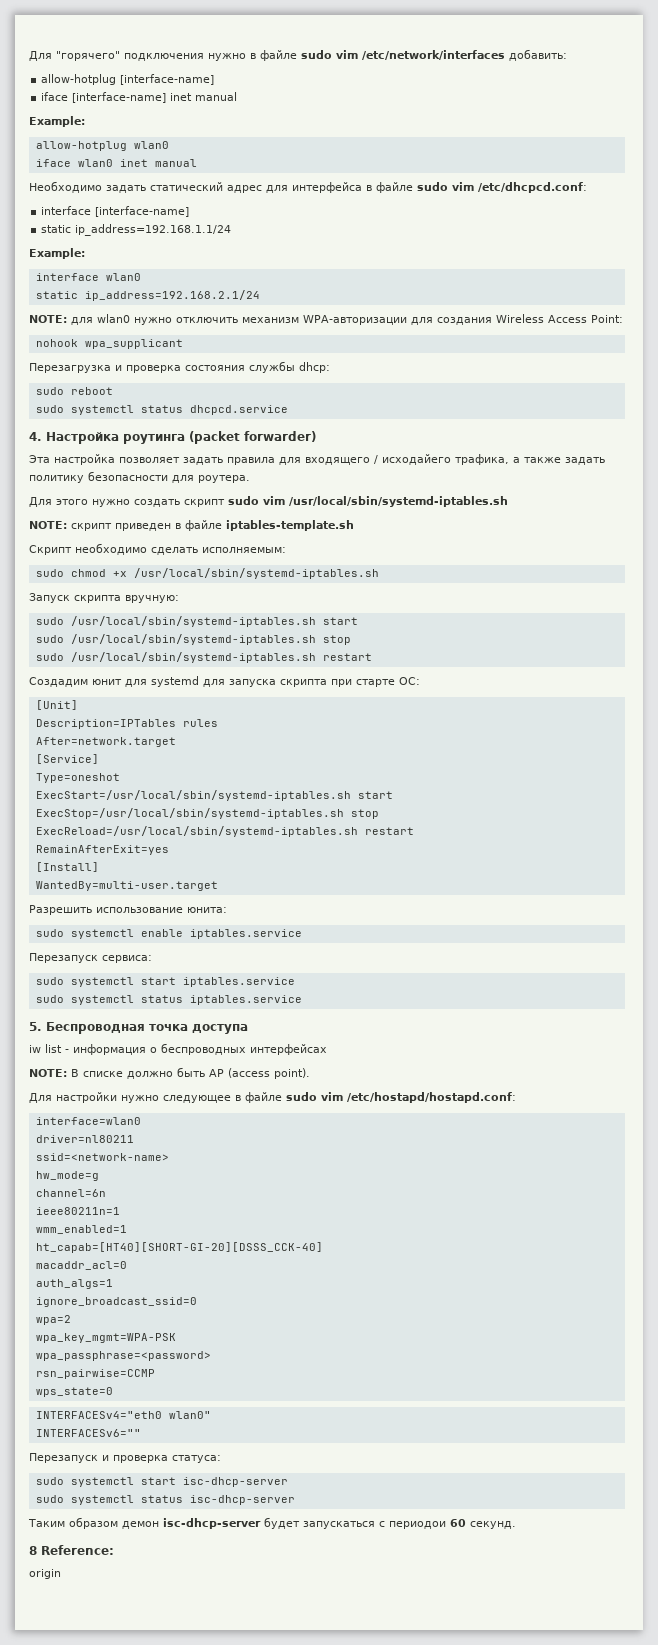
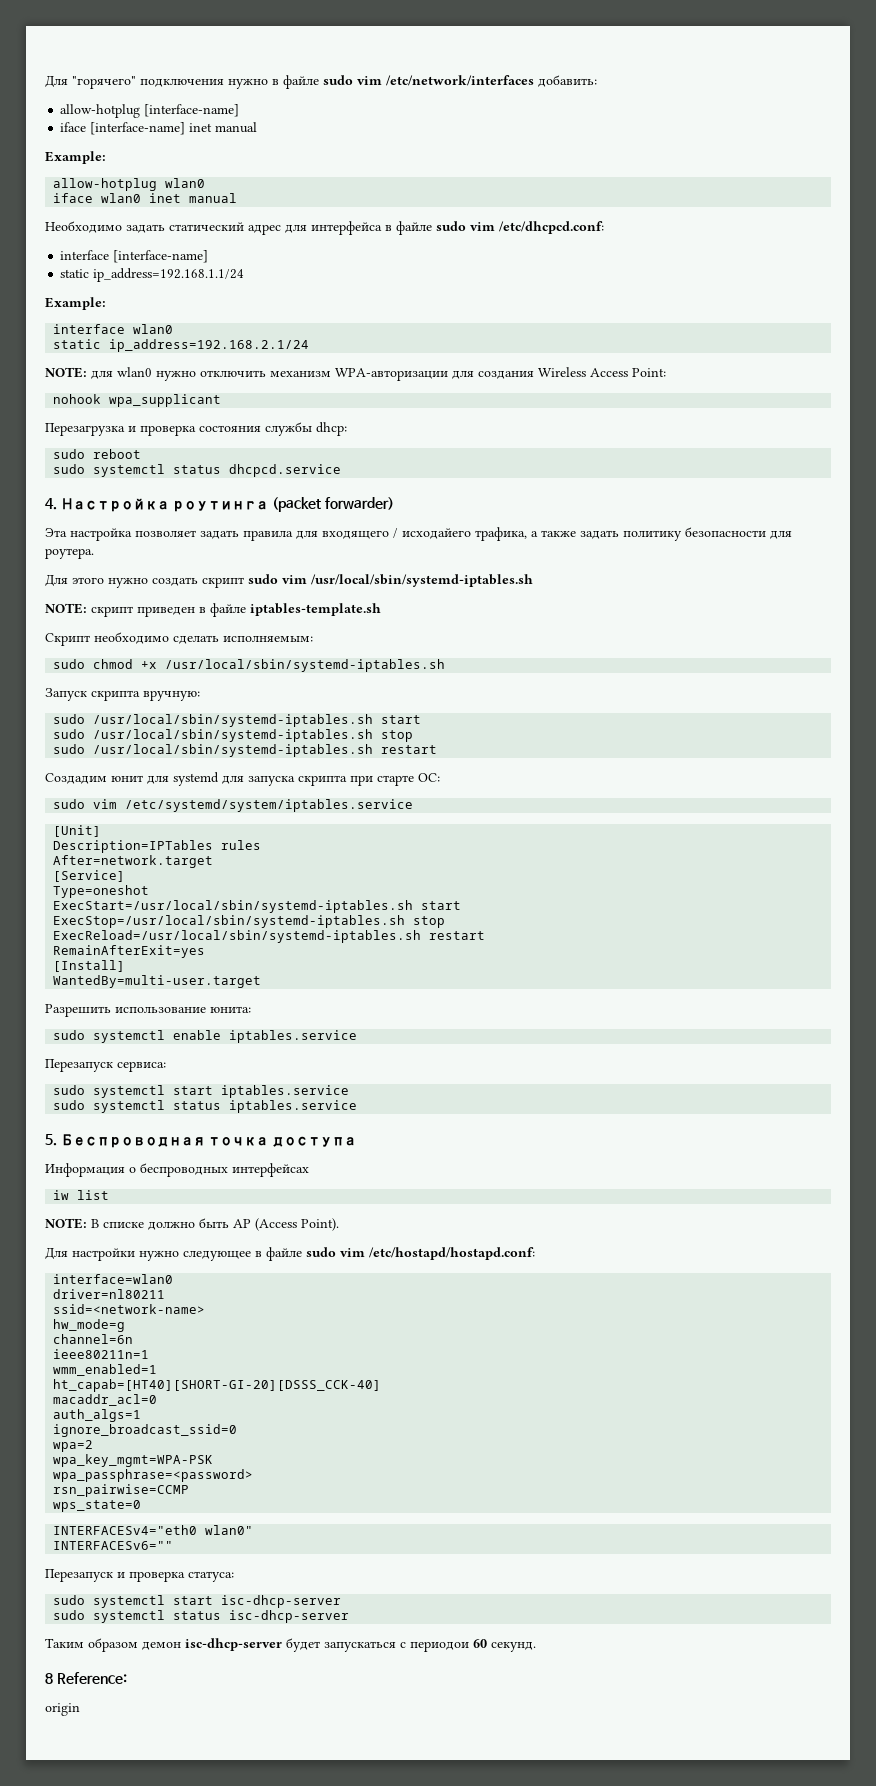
+ sudo vim /etc/systemd/system/iptables.service
- iw list - информация о беспроводных интерфейсах
+ Информация о беспроводных интерфейсах
+ iw list
- NOTE: В списке должно быть AP (access point).
+ NOTE: В списке должно быть AP (Access Point).

